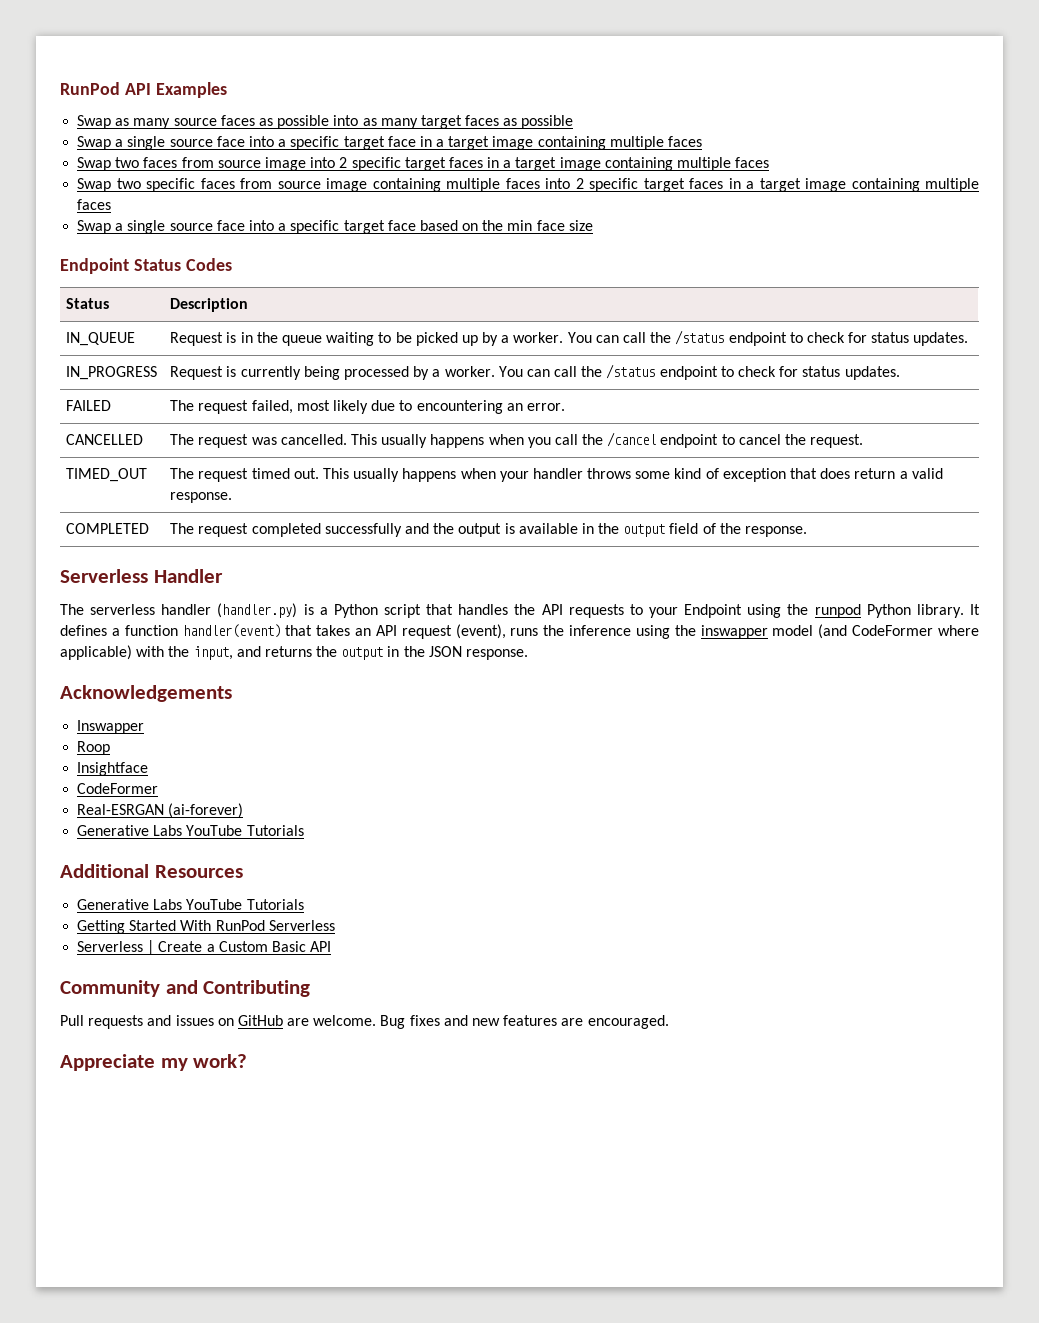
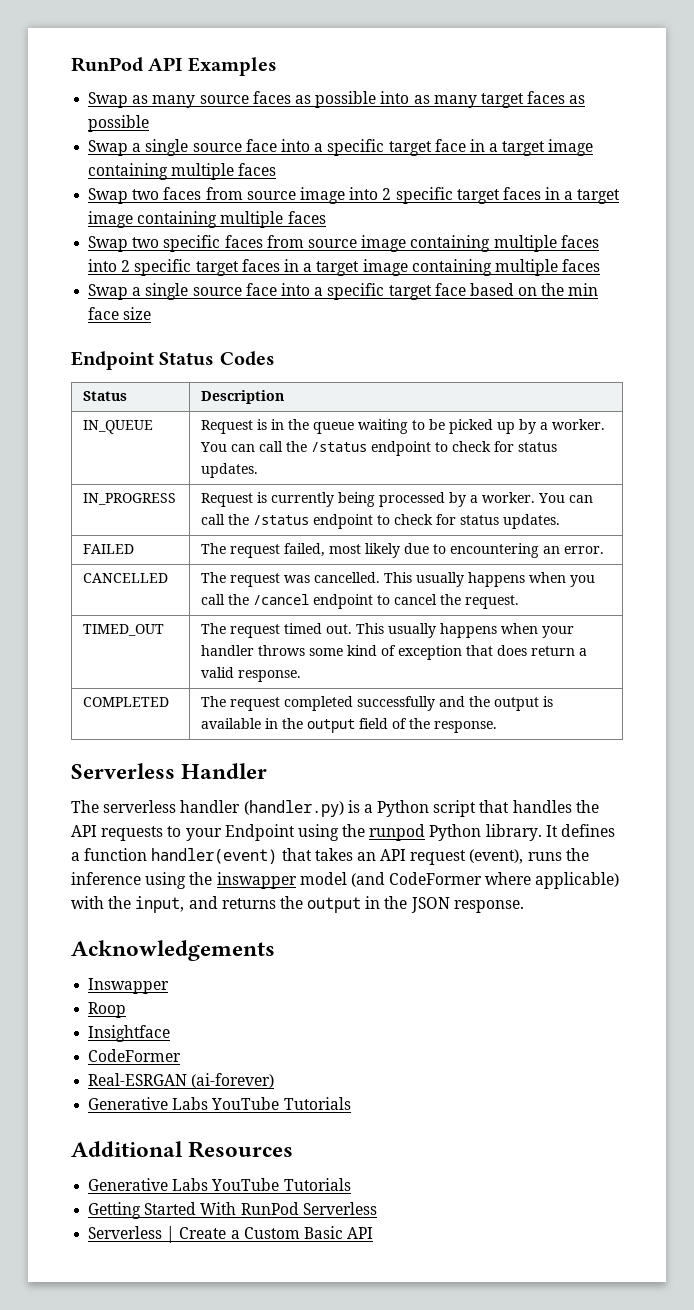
- Community and Contributing
- Pull requests and issues on GitHub are welcome. Bug fixes and new features are encouraged.
- Appreciate my work?

